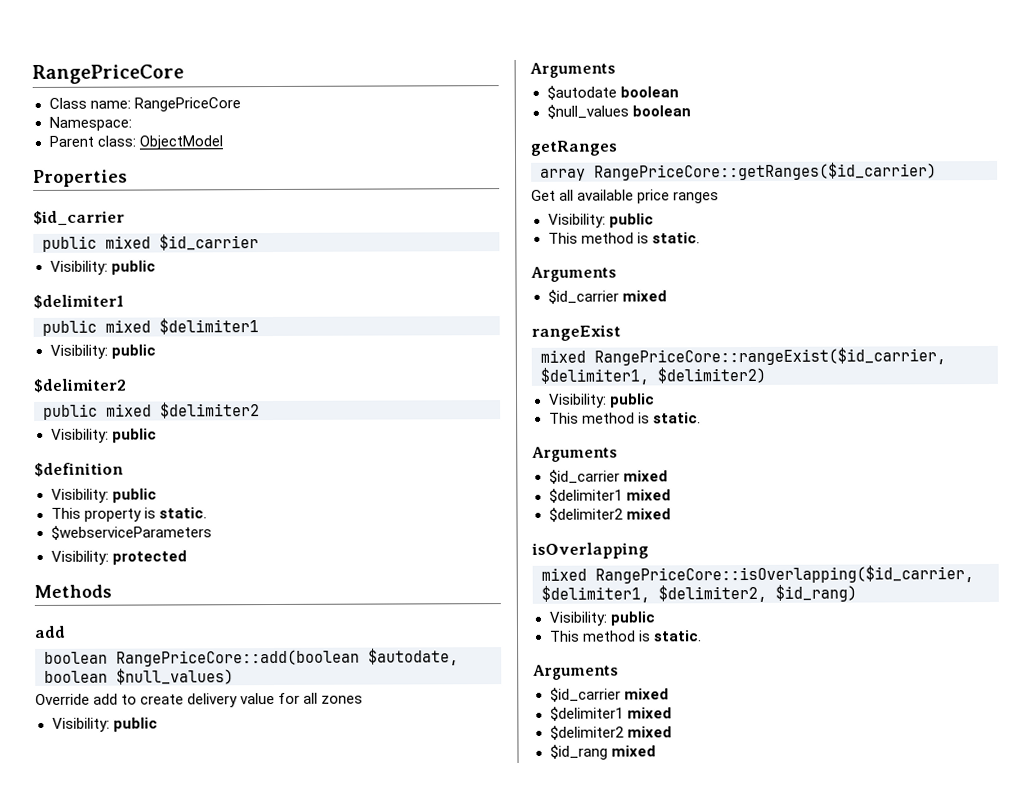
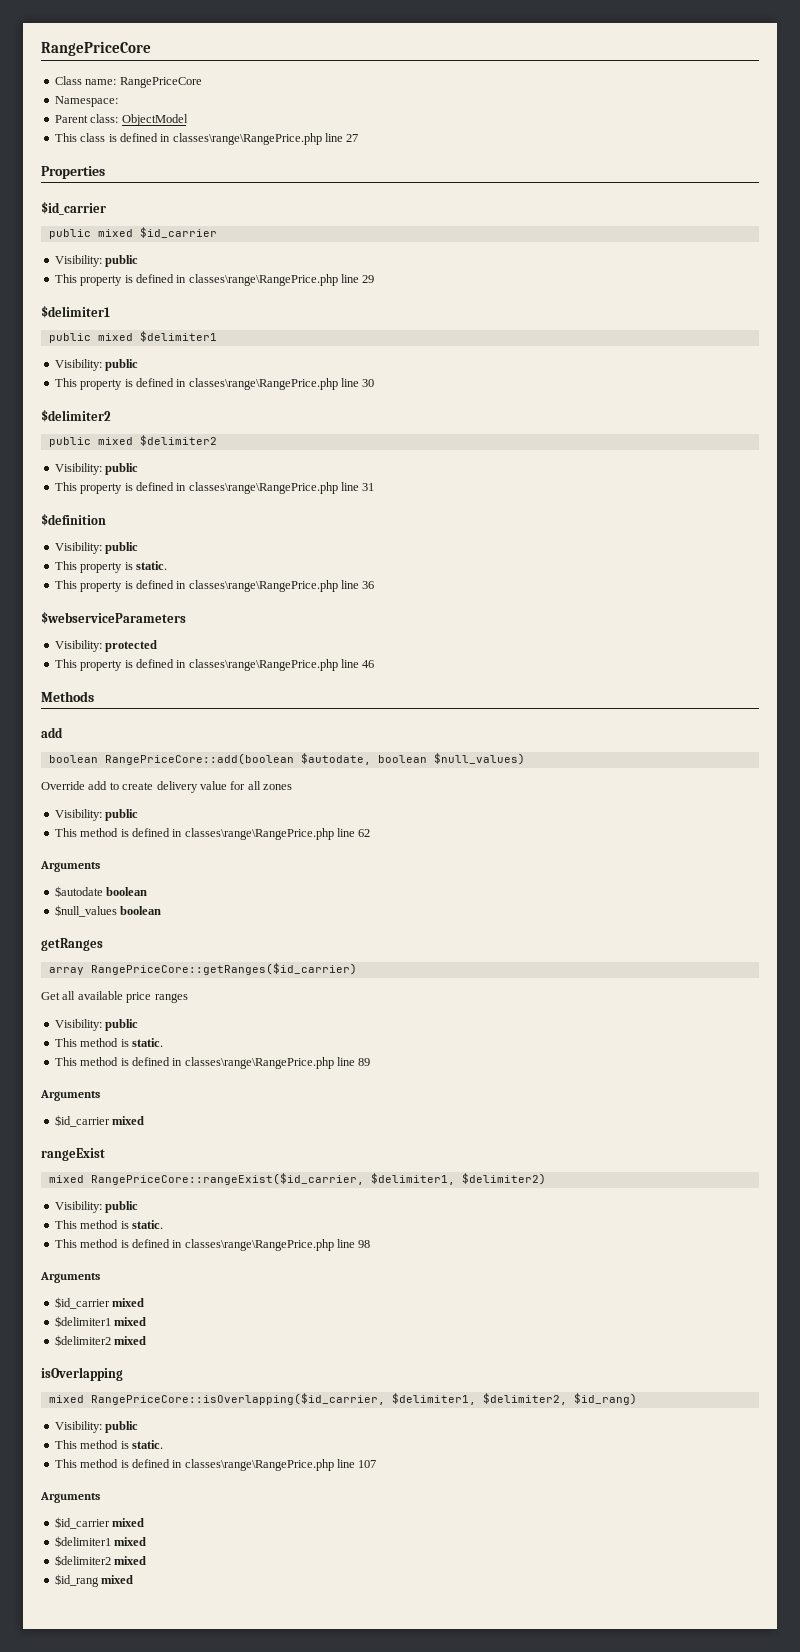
+ This class is defined in classes\range\RangePrice.php line 27
+ This property is defined in classes\range\RangePrice.php line 29
+ This property is defined in classes\range\RangePrice.php line 30
+ This property is defined in classes\range\RangePrice.php line 31
+ This property is defined in classes\range\RangePrice.php line 36
  $webserviceParameters
  Visibility: protected
+ This property is defined in classes\range\RangePrice.php line 46
+ This method is defined in classes\range\RangePrice.php line 62
+ This method is defined in classes\range\RangePrice.php line 89
+ This method is defined in classes\range\RangePrice.php line 98
+ This method is defined in classes\range\RangePrice.php line 107

